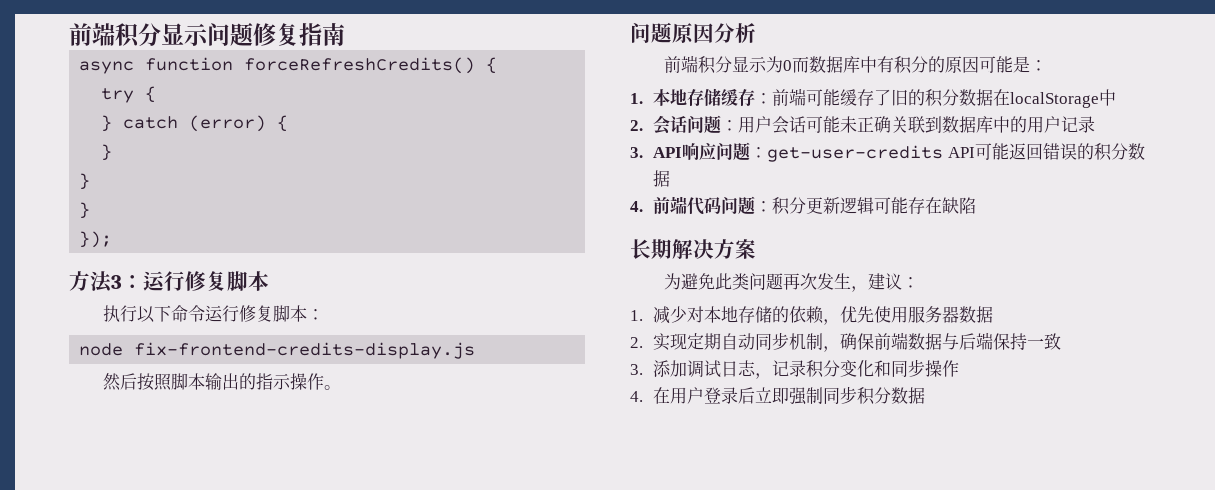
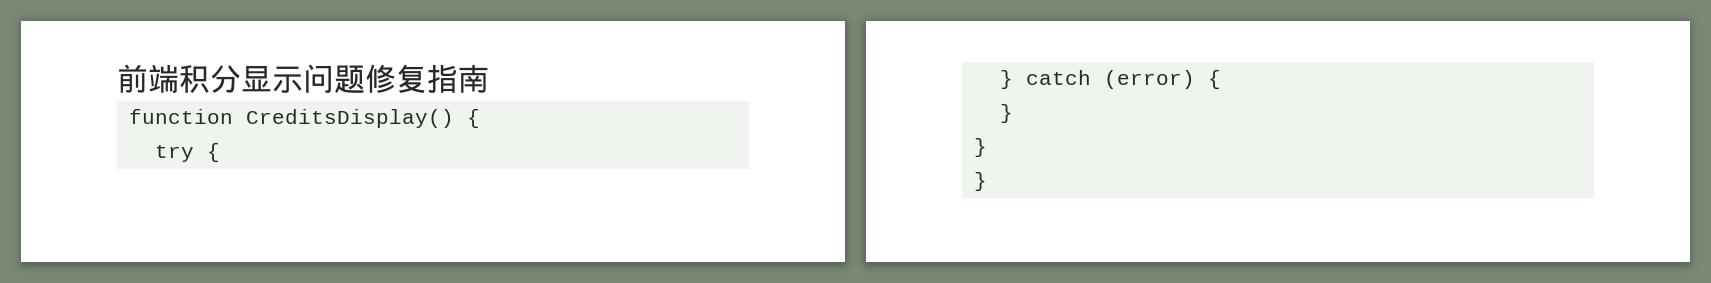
- async function forceRefreshCredits() {
+ function CreditsDisplay() {
- });
- 方法3：运行修复脚本
- 执行以下命令运行修复脚本：
- node fix-frontend-credits-display.js
- 然后按照脚本输出的指示操作。
- 问题原因分析
- 前端积分显示为0而数据库中有积分的原因可能是：
- 1.本地存储缓存：前端可能缓存了旧的积分数据在localStorage中
- 2.会话问题：用户会话可能未正确关联到数据库中的用户记录
- 3. API响应问题：get-user-credits API可能返回错误的积分数据
- 4.前端代码问题：积分更新逻辑可能存在缺陷
- 长期解决方案
- 为避免此类问题再次发生，建议：
- 1.减少对本地存储的依赖，优先使用服务器数据
- 2.实现定期自动同步机制，确保前端数据与后端保持一致
- 3.添加调试日志，记录积分变化和同步操作
- 4.在用户登录后立即强制同步积分数据

